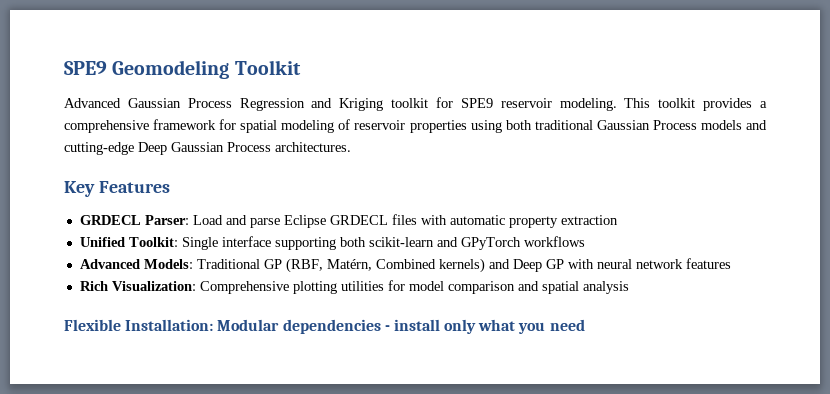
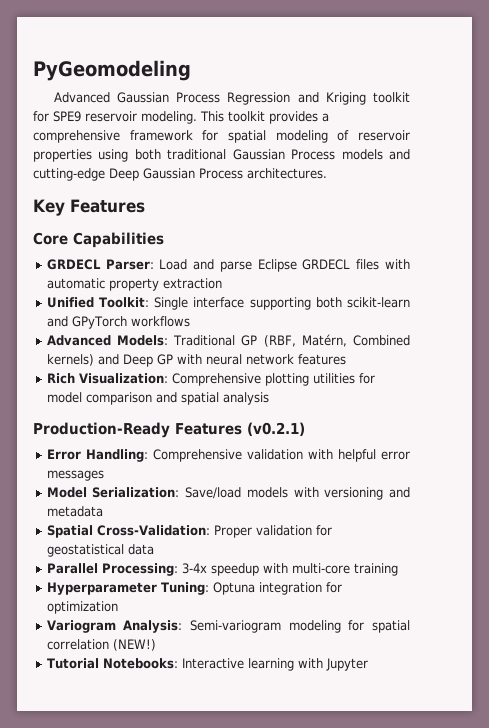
- SPE9 Geomodeling Toolkit
+ PyGeomodeling
+ Core Capabilities
- Flexible Installation: Modular dependencies - install only what you need
+ Production-Ready Features (v0.2.1)
+ Error Handling: Comprehensive validation with helpful error messages
+ Model Serialization: Save/load models with versioning and metadata
+ Spatial Cross-Validation: Proper validation for geostatistical data
+ Parallel Processing: 3-4x speedup with multi-core training
+ Hyperparameter Tuning: Optuna integration for optimization
+ Variogram Analysis: Semi-variogram modeling for spatial correlation (NEW!)
+ Tutorial Notebooks: Interactive learning with Jupyter

